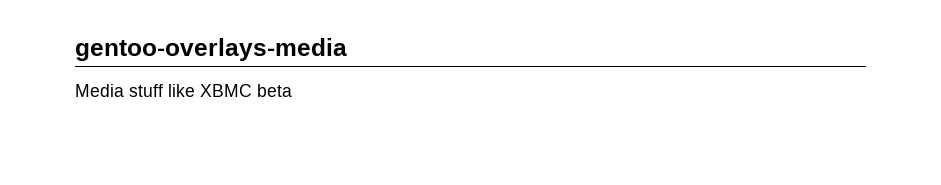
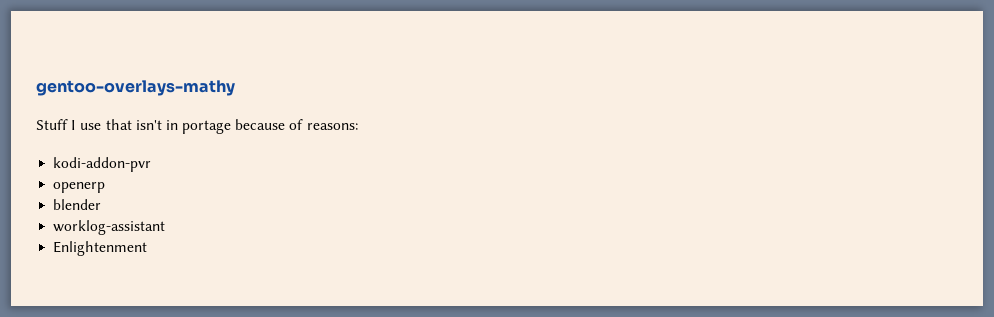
- gentoo-overlays-media
- Media stuff like XBMC beta
+ gentoo-overlays-mathy
+ Stuff I use that isn't in portage because of reasons:
+ kodi-addon-pvr
+ openerp
+ blender
+ worklog-assistant
+ Enlightenment

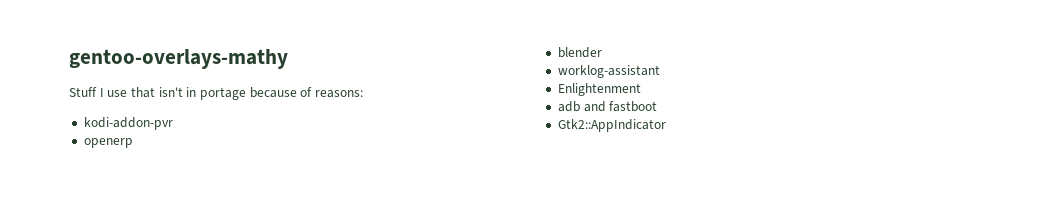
+ adb and fastboot
+ Gtk2::AppIndicator

